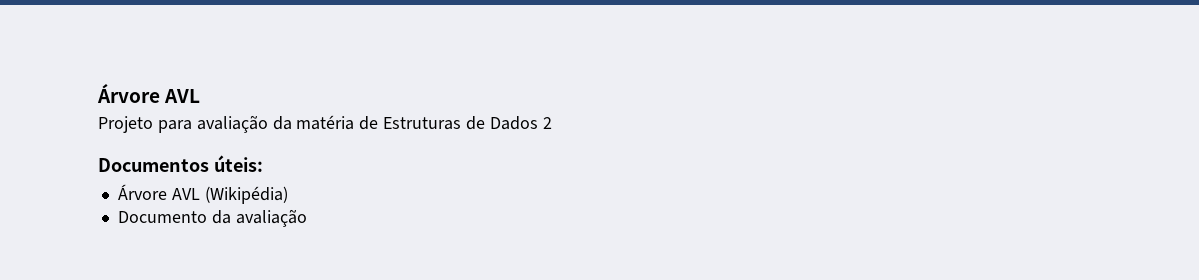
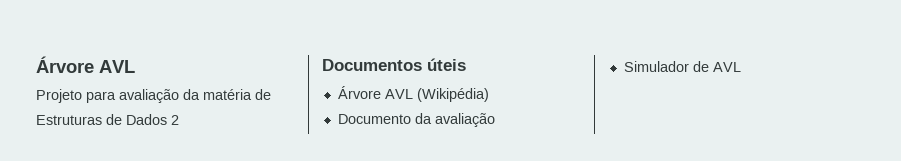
- Documentos úteis:
+ Documentos úteis
+ Simulador de AVL

